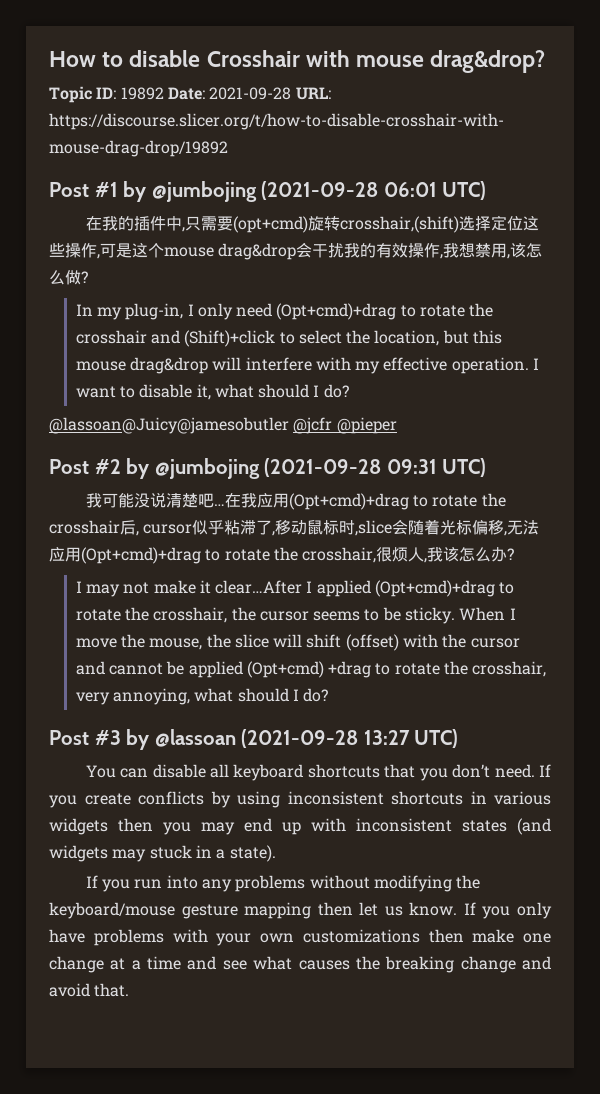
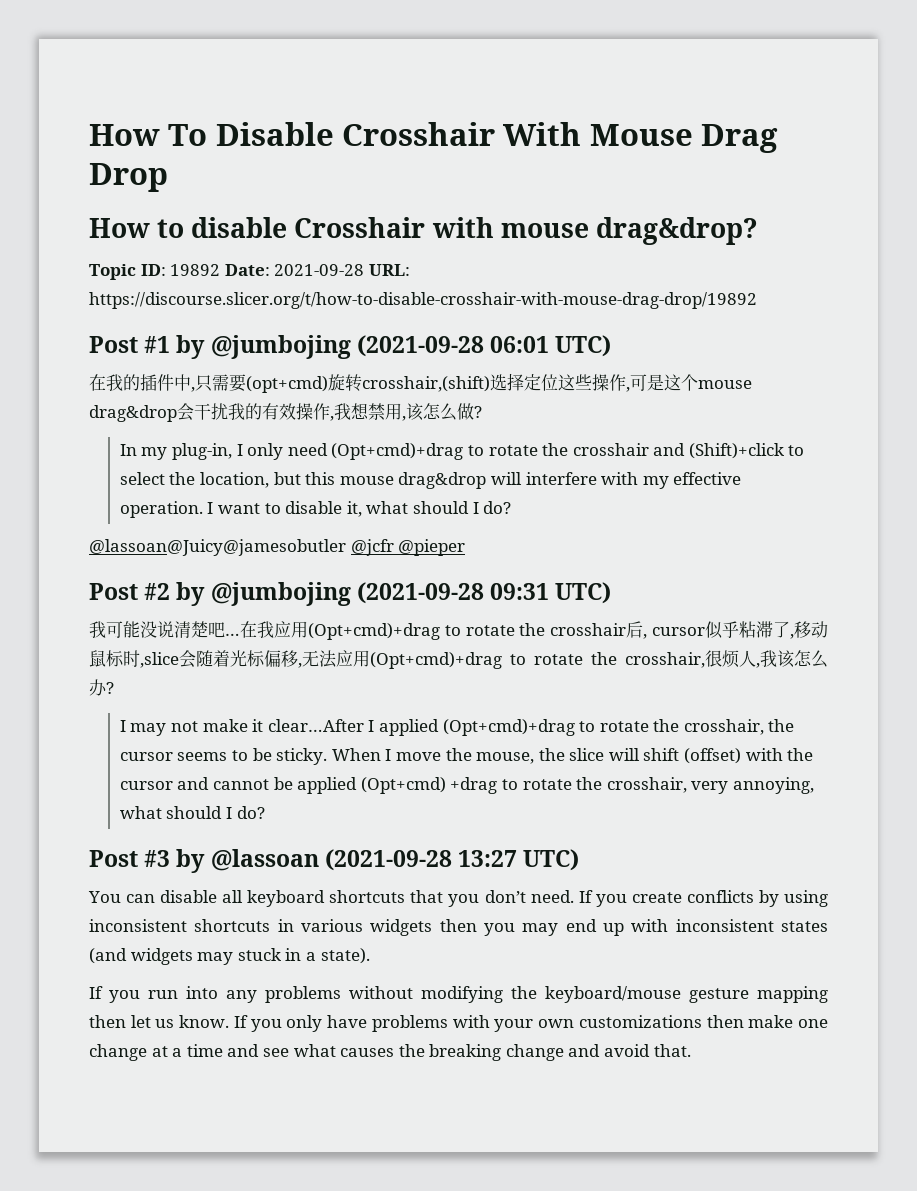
+ How To Disable Crosshair With Mouse Drag Drop

